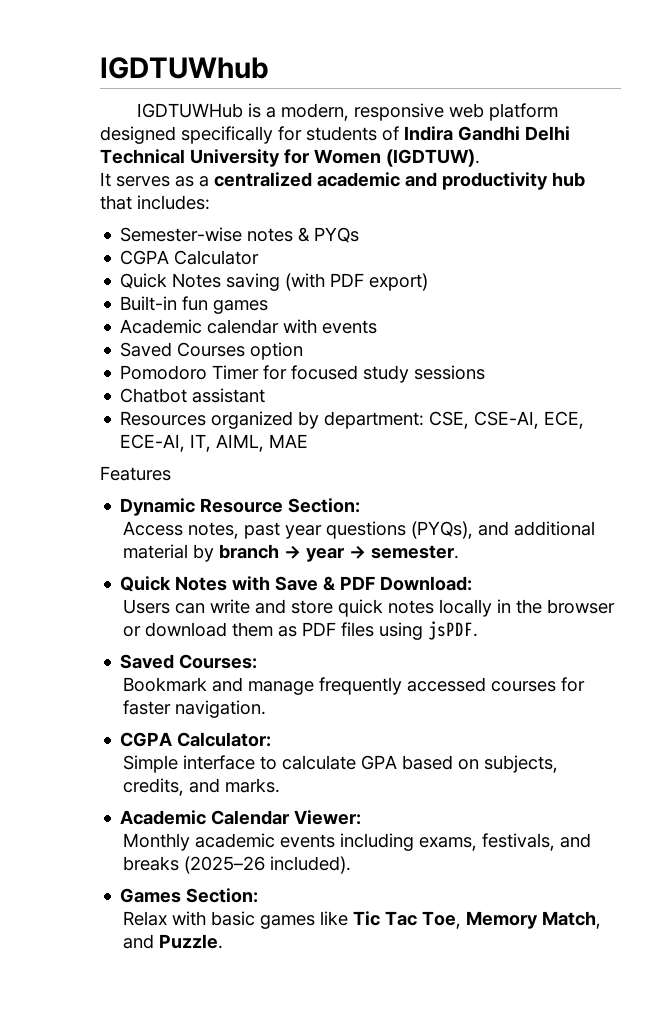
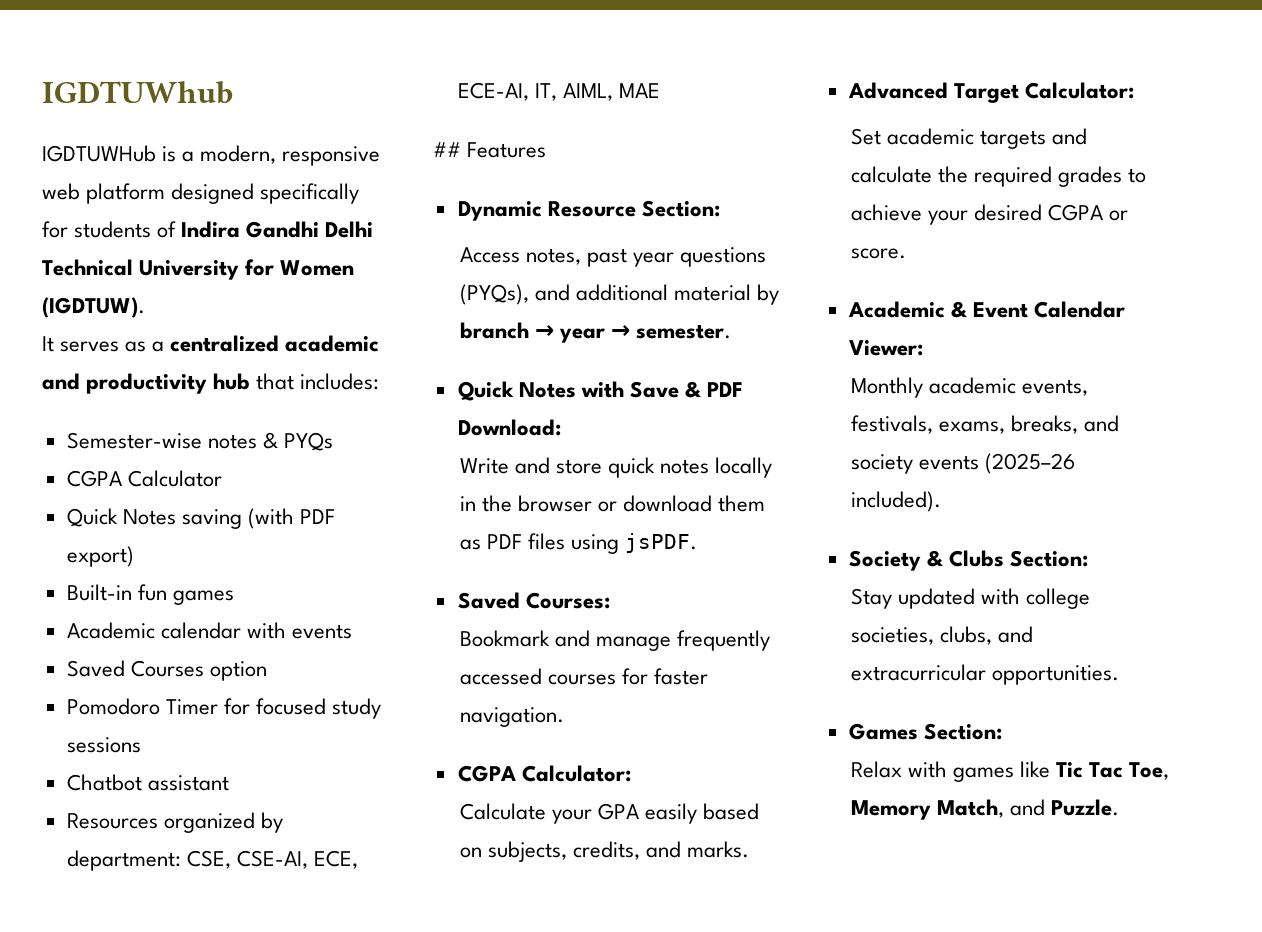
- Features
+ ## Features
- Users can write and store quick notes locally in the browser or download them as PDF files using jsPDF.
+ Write and store quick notes locally in the browser or download them as PDF files using jsPDF.
- Simple interface to calculate GPA based on subjects, credits, and marks.
+ Calculate your GPA easily based on subjects, credits, and marks.
- Academic Calendar Viewer:
+ Advanced Target Calculator:
+ Set academic targets and calculate the required grades to achieve your desired CGPA or score.
+ Academic & Event Calendar Viewer:
- Monthly academic events including exams, festivals, and breaks (2025–26 included).
+ Monthly academic events, festivals, exams, breaks, and society events (2025–26 included).
+ Society & Clubs Section:
+ Stay updated with college societies, clubs, and extracurricular opportunities.
- Relax with basic games like Tic Tac Toe, Memory Match, and Puzzle.
+ Relax with games like Tic Tac Toe, Memory Match, and Puzzle.

